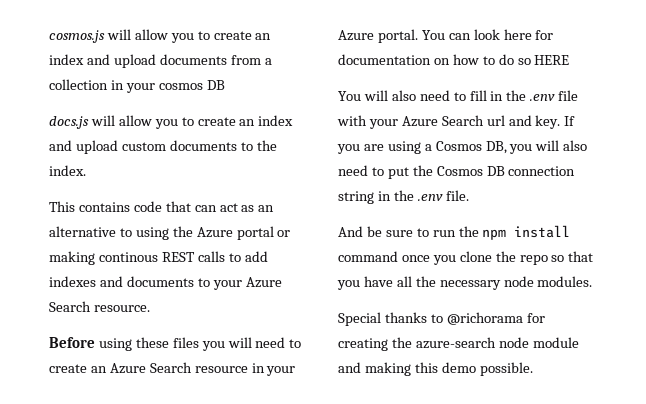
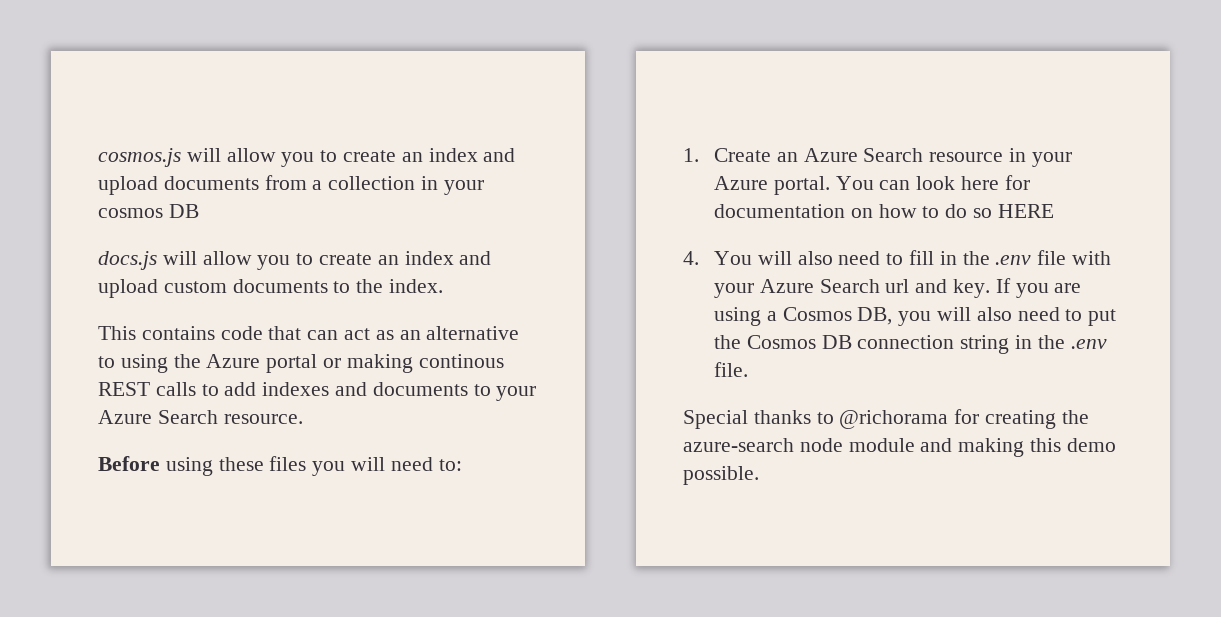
- Before using these files you will need to create an Azure Search resource in your Azure portal.
+ Before using these files you will need to:
+ 1. Create an Azure Search resource in your Azure portal.
- You will also need to fill in the .env file with your Azure Search url and key.
+ 4. You will also need to fill in the .env file with your Azure Search url and key.
- And be sure to run the npm install command once you clone the repo so that you have all the necessary node modules.

